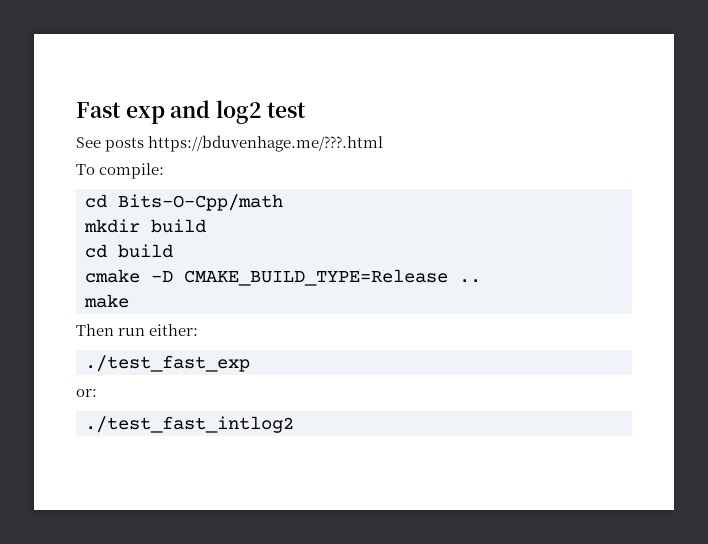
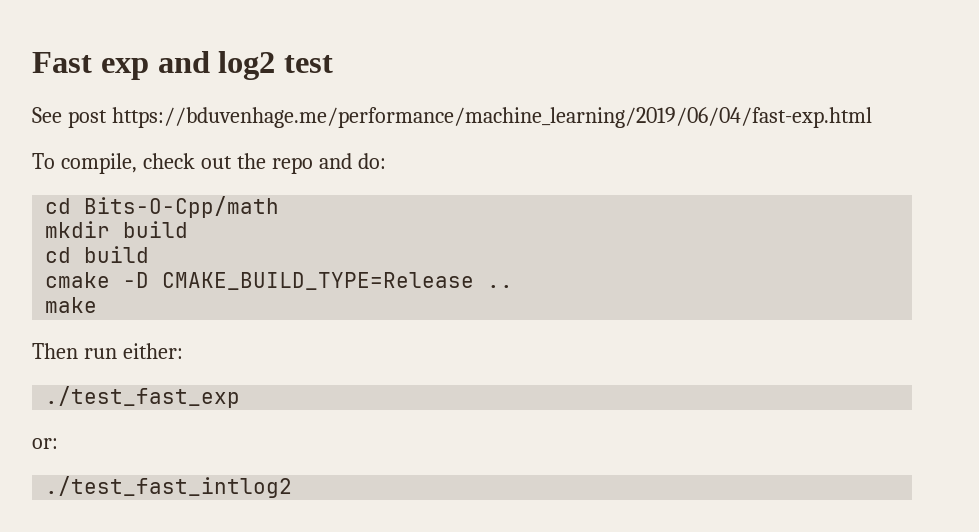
- See posts https://bduvenhage.me/???.html
+ See post https://bduvenhage.me/performance/machine_learning/2019/06/04/fast-exp.html
- To compile:
+ To compile, check out the repo and do:

